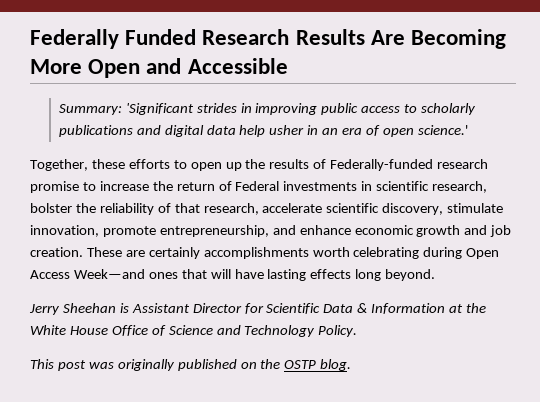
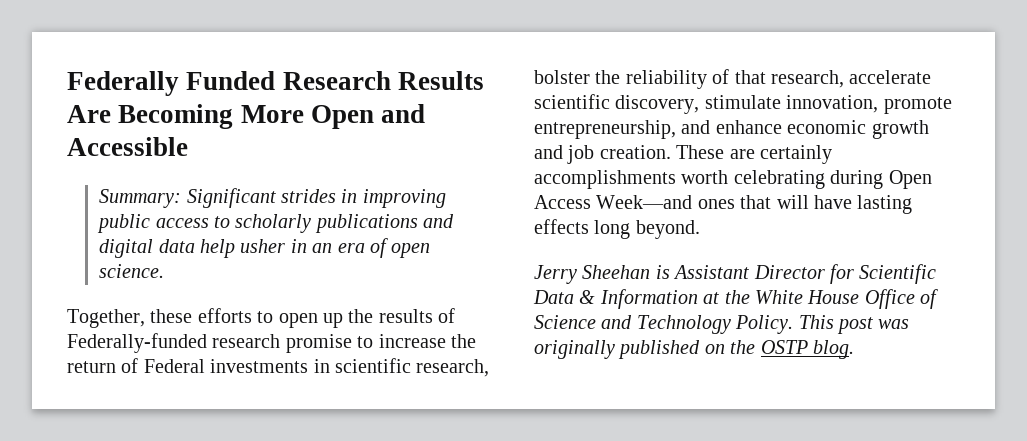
- Summary: 'Significant strides in improving public access to scholarly publications and digital data help usher in an era of open science.'
+ Summary: Significant strides in improving public access to scholarly publications and digital data help usher in an era of open science.
- Jerry Sheehan is Assistant Director for Scientific Data & Information at the White House Office of Science and Technology Policy.
- This post was originally published on the OSTP blog.
+ Jerry Sheehan is Assistant Director for Scientific Data & Information at the White House Office of Science and Technology Policy. This post was originally published on the OSTP blog.

